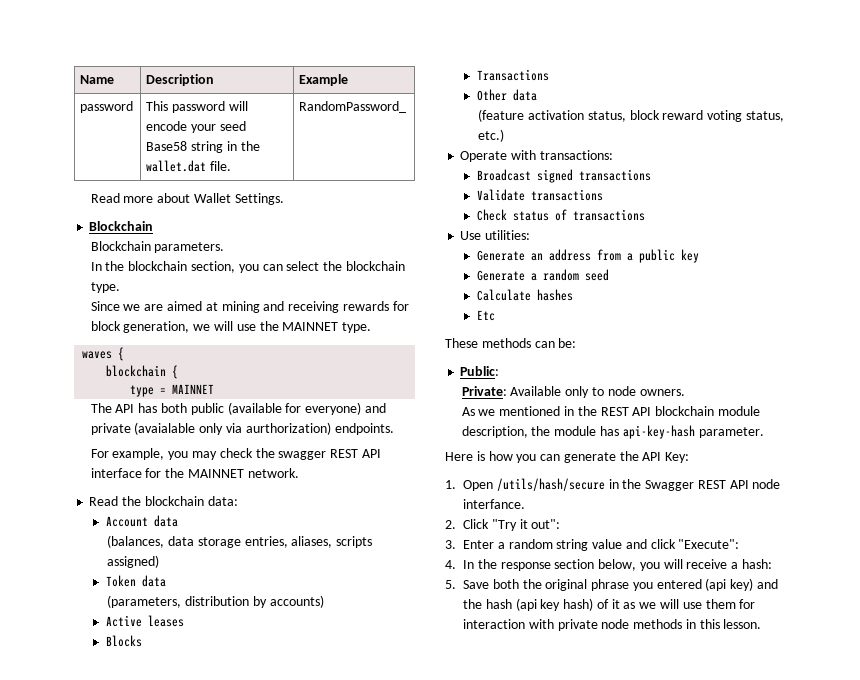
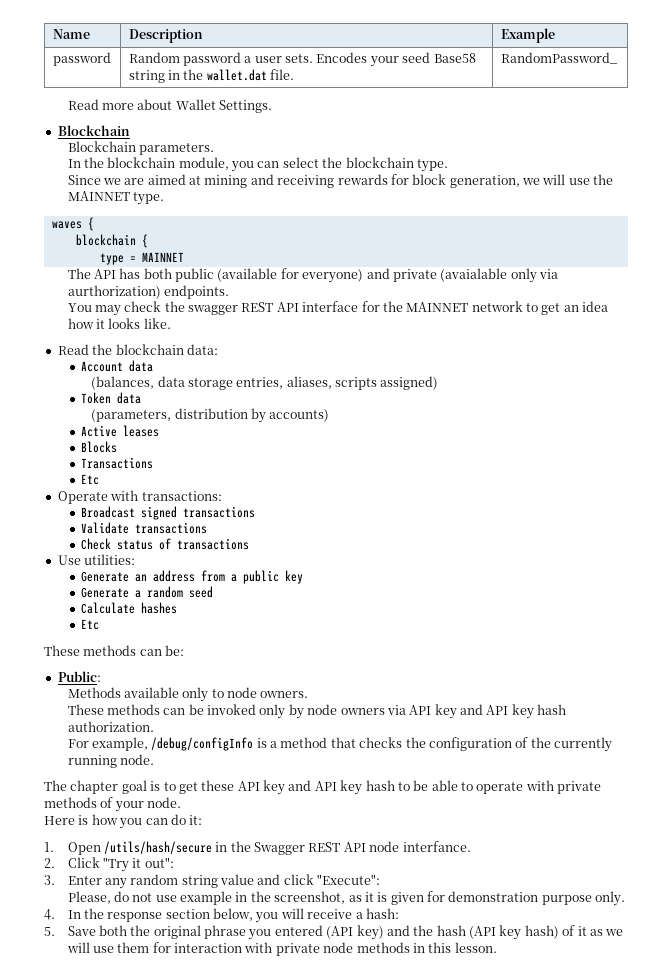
- password | This password will encode your seed Base58 string in the wallet.dat file. | RandomPassword_
+ password | Random password a user sets. Encodes your seed Base58 string in the wallet.dat file. | RandomPassword_
- In the blockchain section, you can select the blockchain type.
+ In the blockchain module, you can select the blockchain type.
- For example, you may check the swagger REST API interface for the MAINNET network.
+ You may check the swagger REST API interface for the MAINNET network to get an idea how it looks like.
  Transactions
- Other data
- (feature activation status, block reward voting status, etc.)
+ Etc
- Private: Available only to node owners.
+ Methods available only to node owners.
- As we mentioned in the REST API blockchain module description, the module has api-key-hash parameter.
+ These methods can be invoked only by node owners via API key and API key hash authorization.
+ For example, /debug/configInfo is a method that checks the configuration of the currently running node.
+ The chapter goal is to get these API key and API key hash to be able to operate with private methods of your node.
- Here is how you can generate the API Key:
+ Here is how you can do it:
- 3. Enter a random string value and click "Execute":
+ 3. Enter any random string value and click "Execute":
+ Please, do not use example in the screenshot, as it is given for demonstration purpose only.
- 5. Save both the original phrase you entered (api key) and the hash (api key hash) of it as we will use them for interaction with private node methods in this lesson.
+ 5. Save both the original phrase you entered (API key) and the hash (API key hash) of it as we will use them for interaction with private node methods in this lesson.

